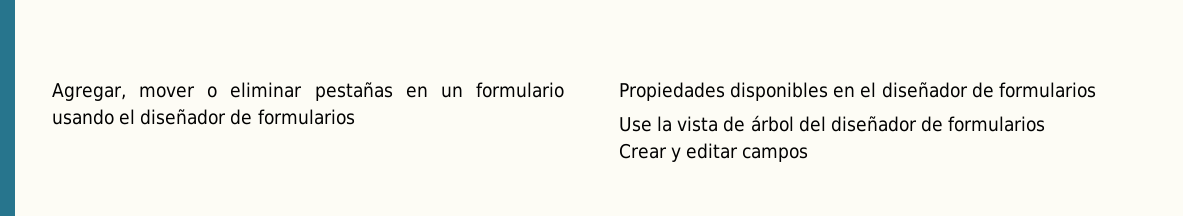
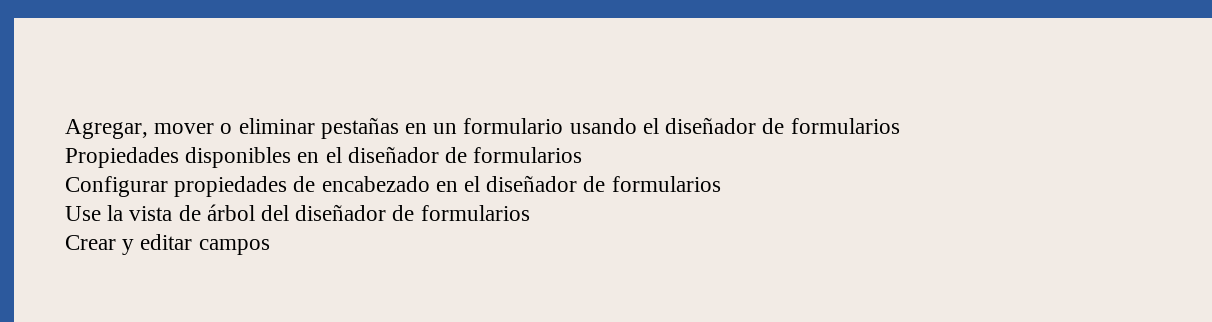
+ Configurar propiedades de encabezado en el diseñador de formularios

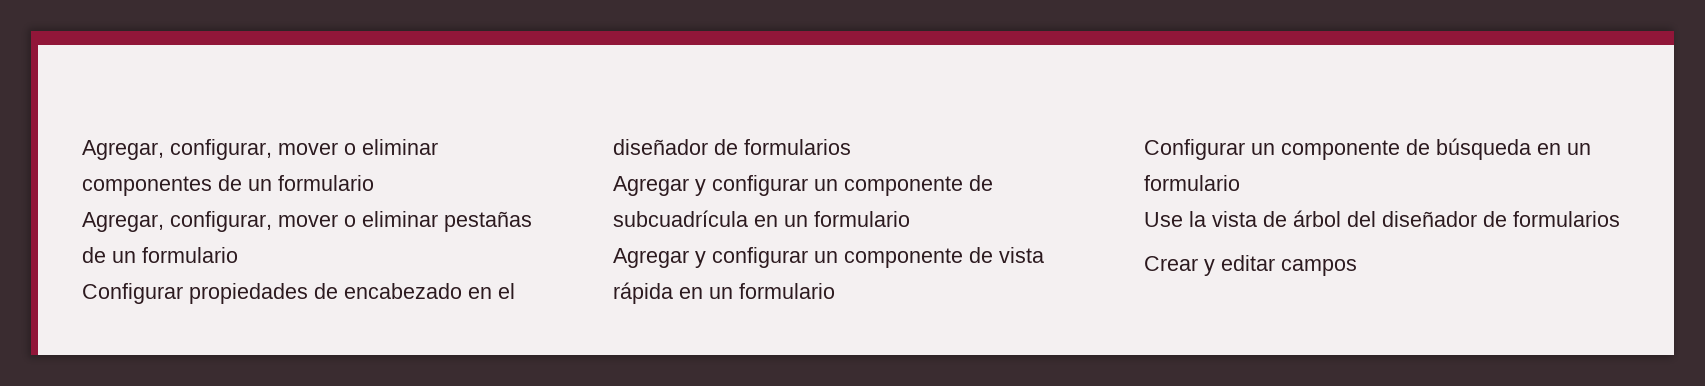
- Agregar, mover o eliminar pestañas en un formulario usando el diseñador de formularios
- Propiedades disponibles en el diseñador de formularios
+ Agregar, configurar, mover o eliminar componentes de un formulario
+ Agregar, configurar, mover o eliminar pestañas de un formulario
+ Agregar y configurar un componente de subcuadrícula en un formulario
+ Agregar y configurar un componente de vista rápida en un formulario
+ Configurar un componente de búsqueda en un formulario

